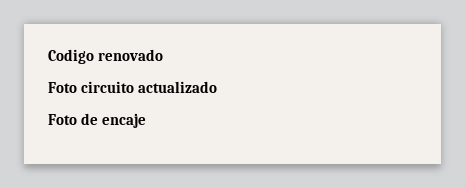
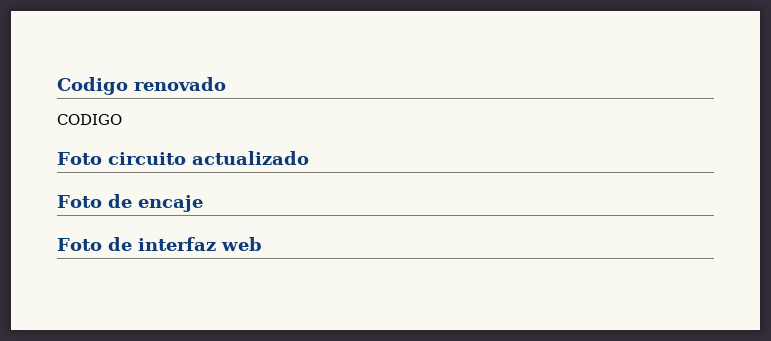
+ CODIGO
+ Foto de interfaz web

